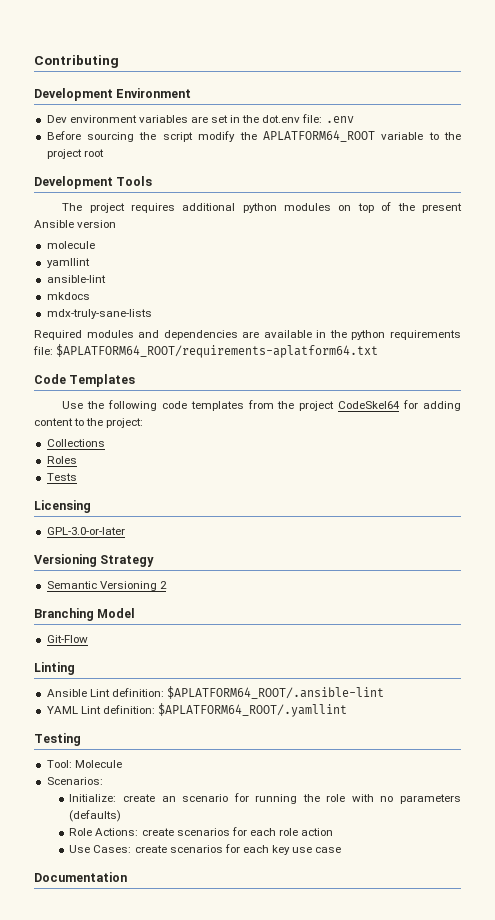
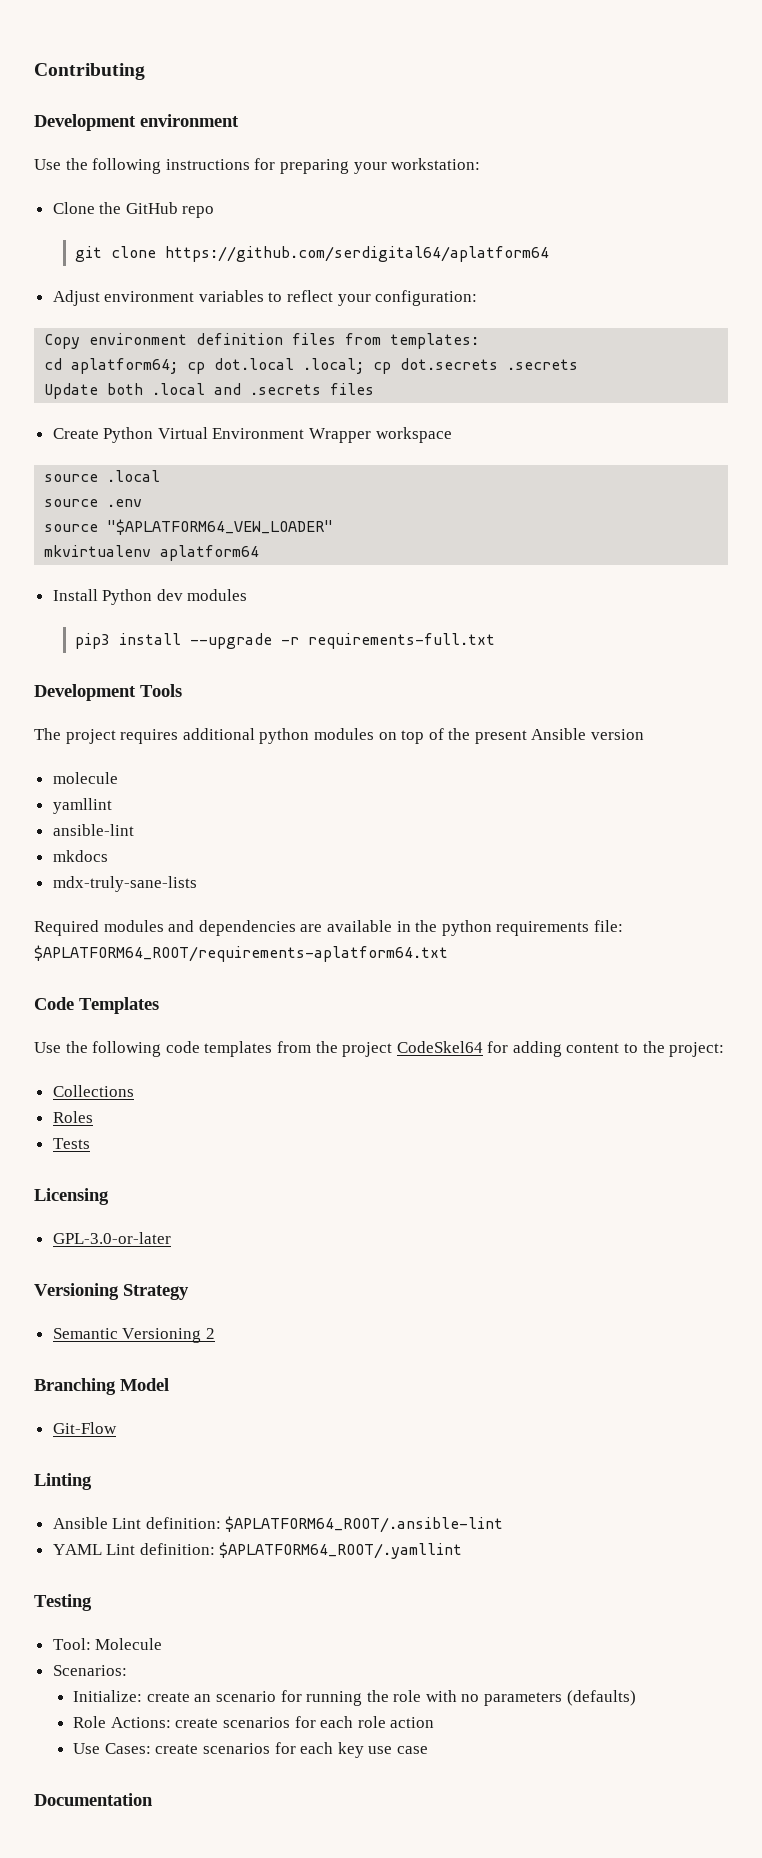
- Development Environment
- Dev environment variables are set in the dot.env file: .env
- Before sourcing the script modify the APLATFORM64_ROOT variable to the project root
+ Development environment
+ Use the following instructions for preparing your workstation:
+ Clone the GitHub repo
+ git clone https://github.com/serdigital64/aplatform64
+ Adjust environment variables to reflect your configuration:
+ Copy environment definition files from templates:
+ cd aplatform64; cp dot.local .local; cp dot.secrets .secrets
+ Update both .local and .secrets files
+ Create Python Virtual Environment Wrapper workspace
+ source .local
+ source .env
+ source "$APLATFORM64_VEW_LOADER"
+ mkvirtualenv aplatform64
+ Install Python dev modules
+ pip3 install --upgrade -r requirements-full.txt

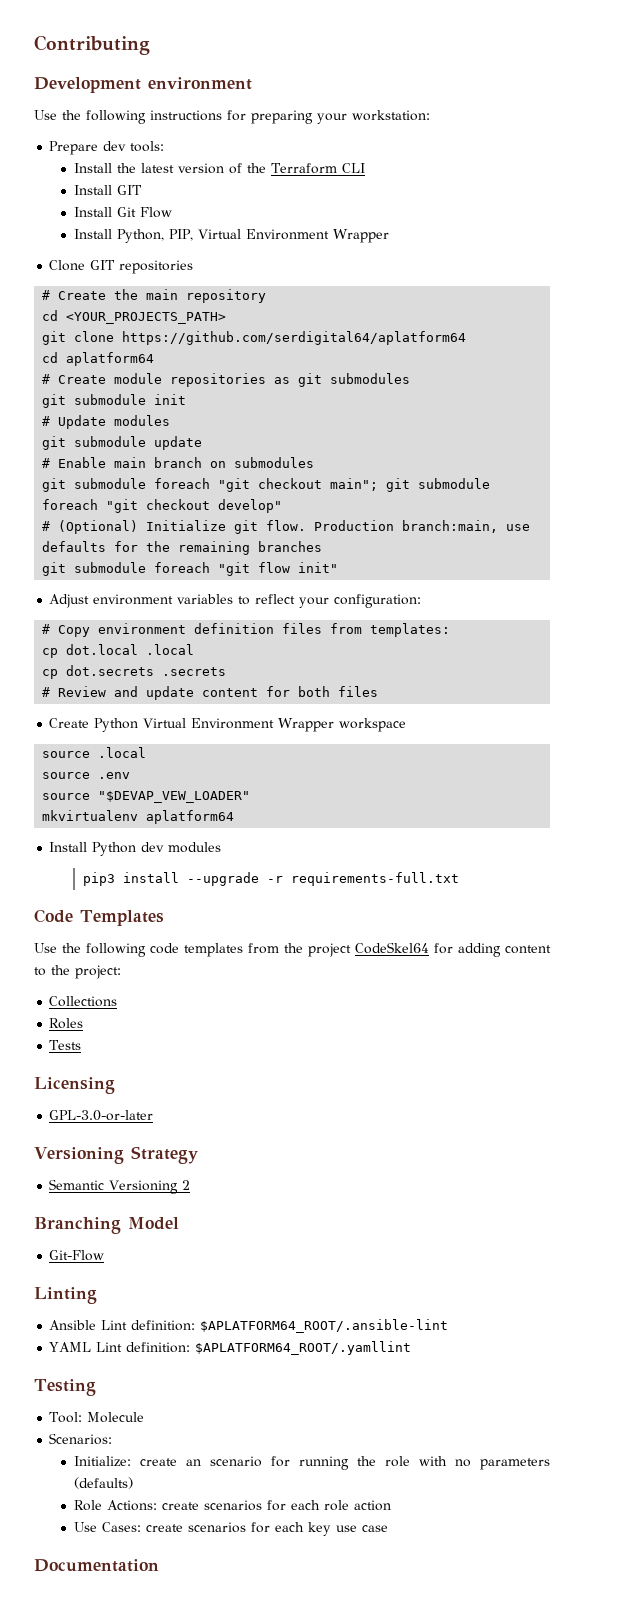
- Clone the GitHub repo
+ Prepare dev tools:
+ Install the latest version of the Terraform CLI
+ Install GIT
+ Install Git Flow
+ Install Python, PIP, Virtual Environment Wrapper
+ Clone GIT repositories
+ # Create the main repository
+ cd <YOUR_PROJECTS_PATH>
  git clone https://github.com/serdigital64/aplatform64
+ cd aplatform64
+ # Create module repositories as git submodules
+ git submodule init
+ # Update modules
+ git submodule update
+ # Enable main branch on submodules
+ git submodule foreach "git checkout main"; git submodule foreach "git checkout develop"
+ # (Optional) Initialize git flow. Production branch:main, use defaults for the remaining branches
+ git submodule foreach "git flow init"
- Copy environment definition files from templates:
+ # Copy environment definition files from templates:
- cd aplatform64; cp dot.local .local; cp dot.secrets .secrets
+ cp dot.local .local
+ cp dot.secrets .secrets
- Update both .local and .secrets files
+ # Review and update content for both files
- source "$APLATFORM64_VEW_LOADER"
+ source "$DEVAP_VEW_LOADER"
- Development Tools
- The project requires additional python modules on top of the present Ansible version
- molecule
- yamllint
- ansible-lint
- mkdocs
- mdx-truly-sane-lists
- Required modules and dependencies are available in the python requirements file: $APLATFORM64_ROOT/requirements-aplatform64.txt

